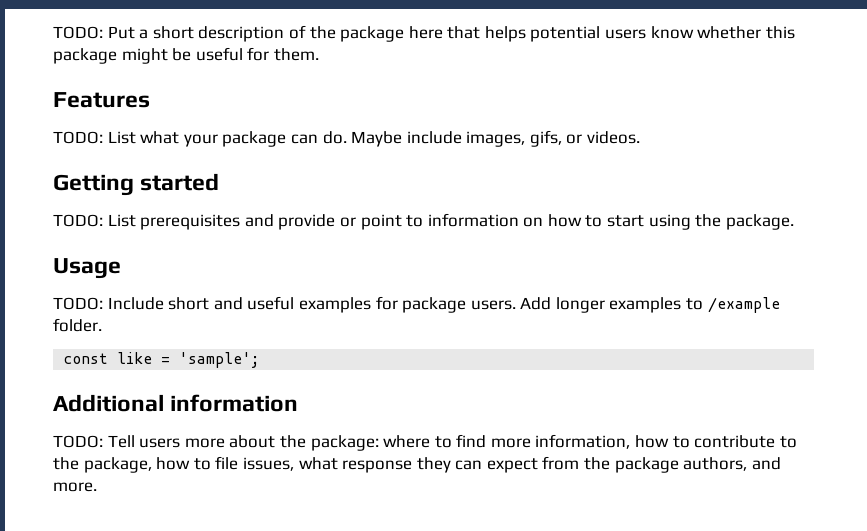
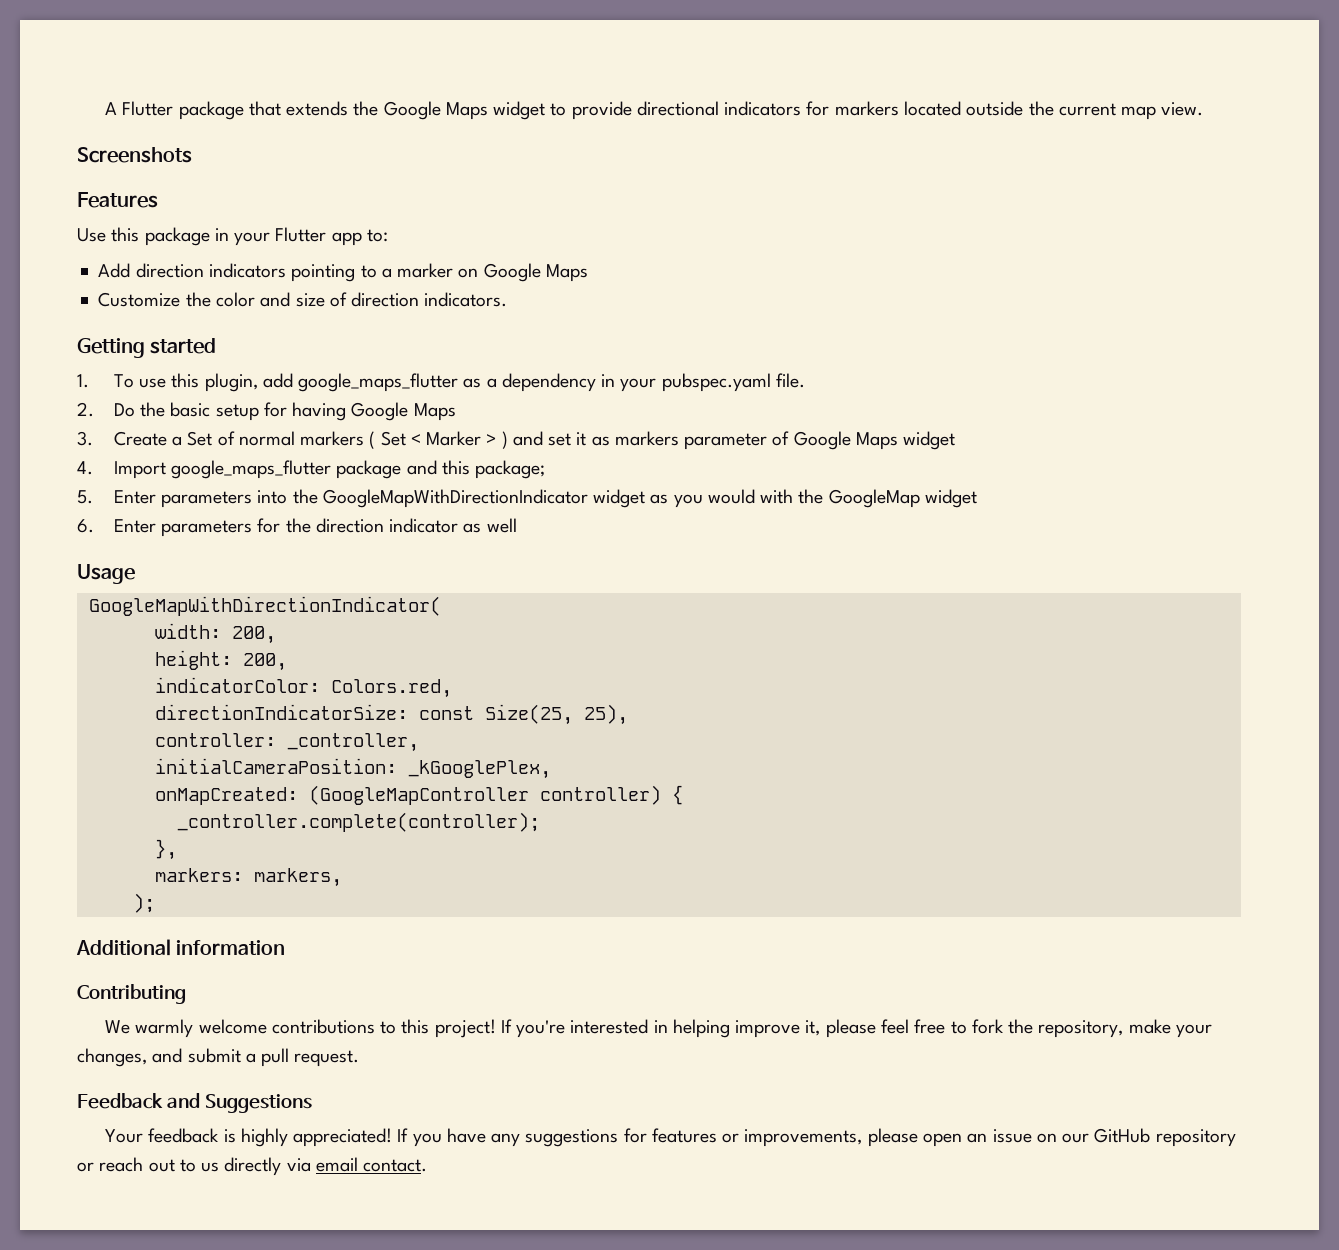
- TODO: Put a short description of the package here that helps potential users know whether this package might be useful for them.
+ A Flutter package that extends the Google Maps widget to provide directional indicators for markers located outside the current map view.
+ Screenshots
  Features
- TODO: List what your package can do. Maybe include images, gifs, or videos.
+ Use this package in your Flutter app to:
+ Add direction indicators pointing to a marker on Google Maps
+ Customize the color and size of direction indicators.
  Getting started
- TODO: List prerequisites and provide or point to information on how to start using the package.
+ 1. To use this plugin, add google_maps_flutter as a dependency in your pubspec.yaml file.
+ 2. Do the basic setup for having Google Maps
+ 3. Create a Set of normal markers ( Set < Marker > ) and set it as markers parameter of Google Maps widget
+ 4. Import google_maps_flutter package and this package;
+ 5. Enter parameters into the GoogleMapWithDirectionIndicator widget as you would with the GoogleMap widget
+ 6. Enter parameters for the direction indicator as well
  Usage
- TODO: Include short and useful examples for package users. Add longer examples to /example folder.
- const like = 'sample';
+ GoogleMapWithDirectionIndicator(
+ width: 200,
+ height: 200,
+ indicatorColor: Colors.red,
+ directionIndicatorSize: const Size(25, 25),
+ controller: _controller,
+ initialCameraPosition: _kGooglePlex,
+ onMapCreated: (GoogleMapController controller) {
+ _controller.complete(controller);
+ },
+ markers: markers,
+ );
  Additional information
- TODO: Tell users more about the package: where to find more information, how to contribute to the package, how to file issues, what response they can expect from the package authors, and more.
+ Contributing
+ We warmly welcome contributions to this project! If you're interested in helping improve it, please feel free to fork the repository, make your changes, and submit a pull request.
+ Feedback and Suggestions
+ Your feedback is highly appreciated! If you have any suggestions for features or improvements, please open an issue on our GitHub repository or reach out to us directly via email contact.

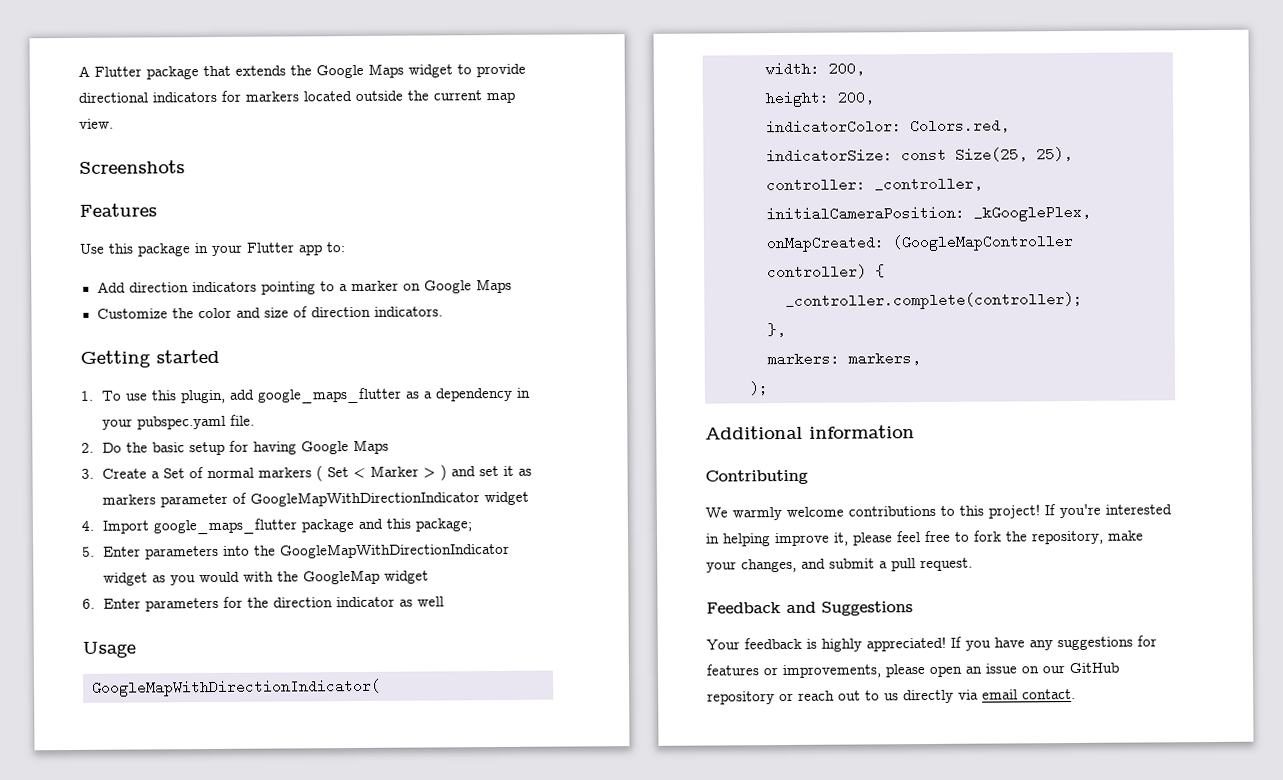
- 3. Create a Set of normal markers ( Set < Marker > ) and set it as markers parameter of Google Maps widget
+ 3. Create a Set of normal markers ( Set < Marker > ) and set it as markers parameter of GoogleMapWithDirectionIndicator widget
- directionIndicatorSize: const Size(25, 25),
+ indicatorSize: const Size(25, 25),

